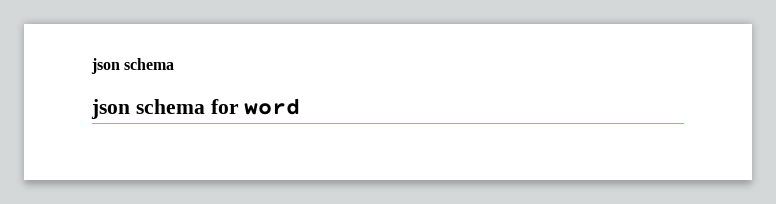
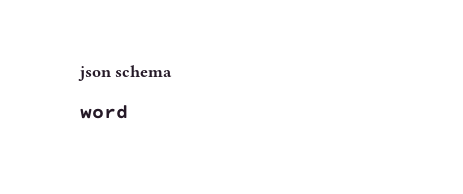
- json schema for word
+ word

